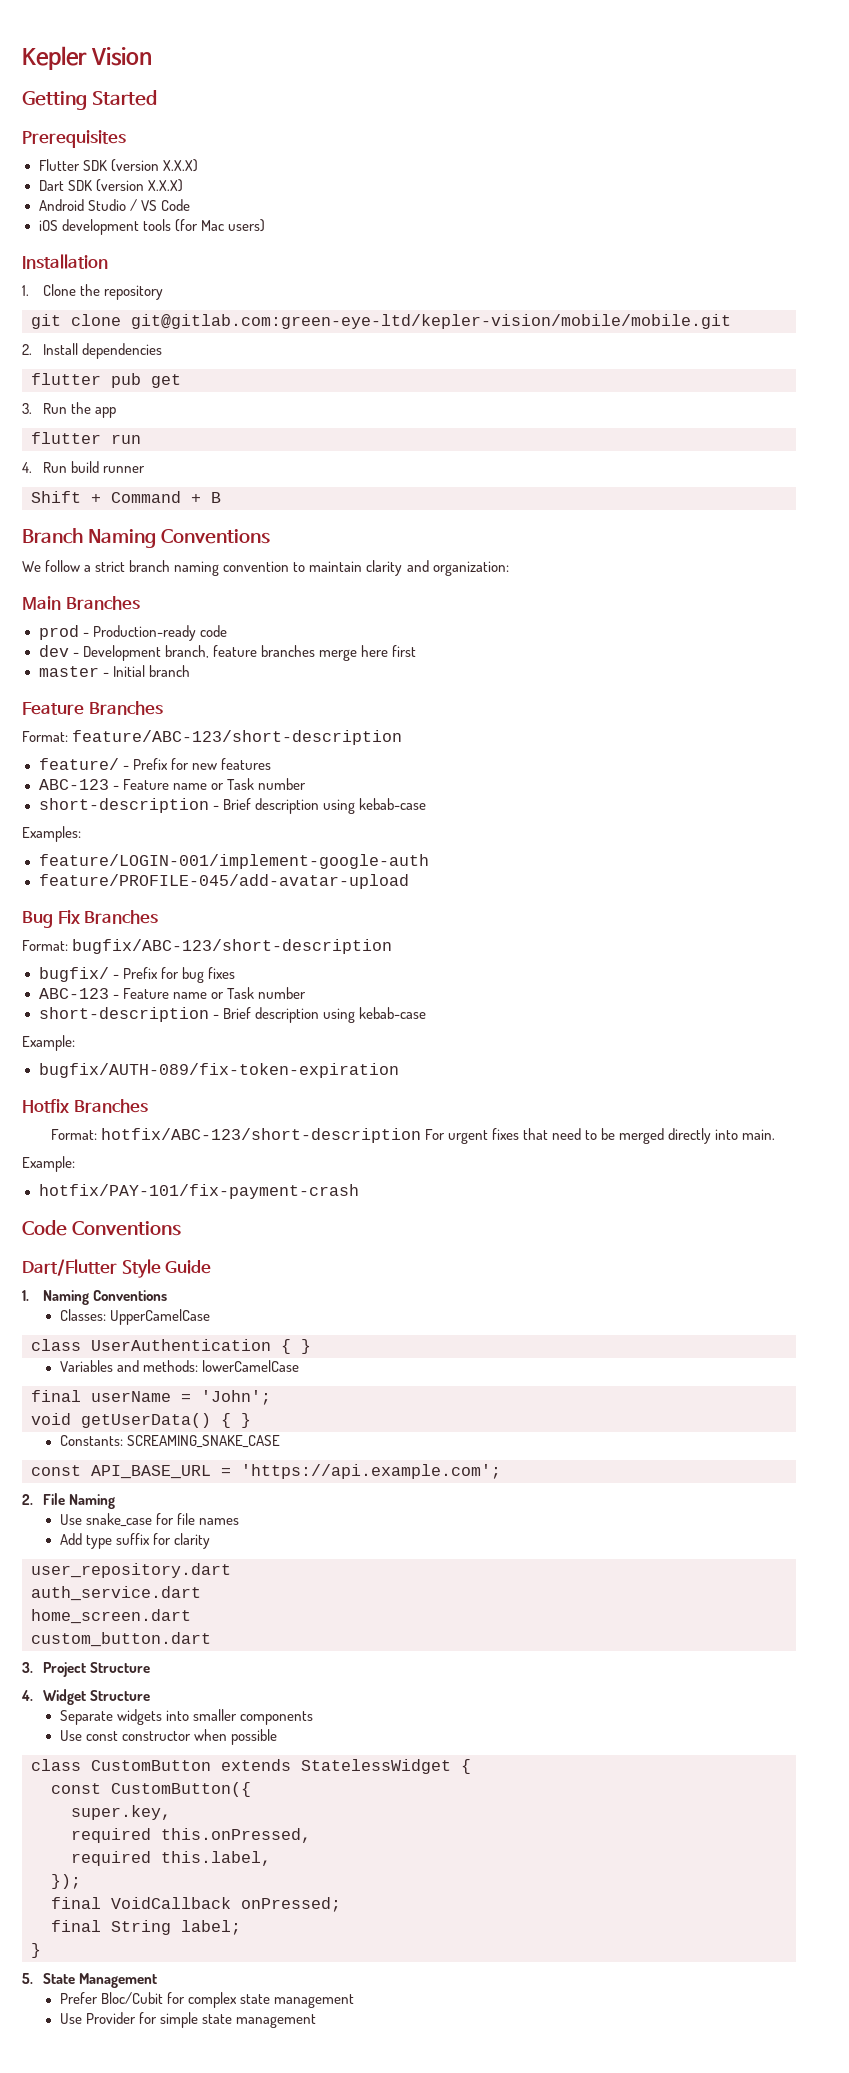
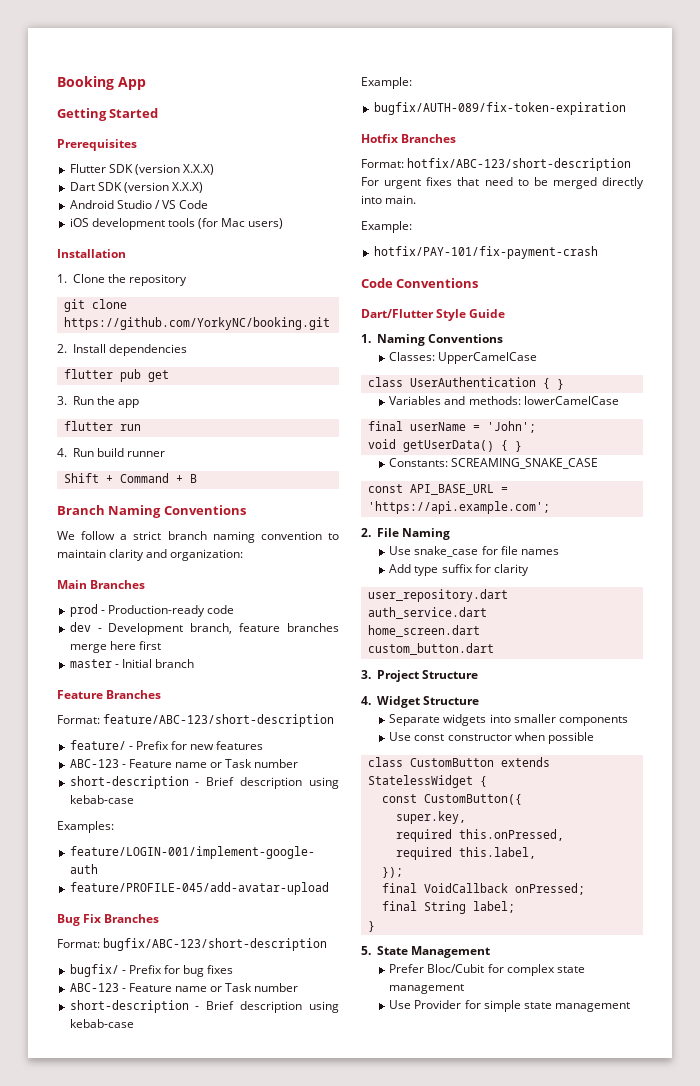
- Kepler Vision
+ Booking App
- git clone git@gitlab.com:green-eye-ltd/kepler-vision/mobile/mobile.git
+ git clone https://github.com/YorkyNC/booking.git

